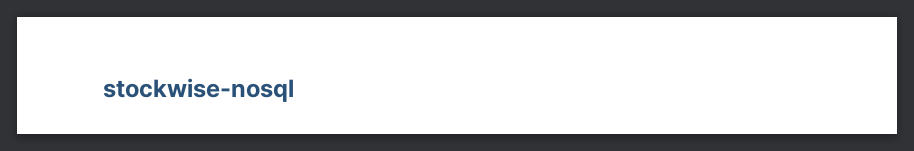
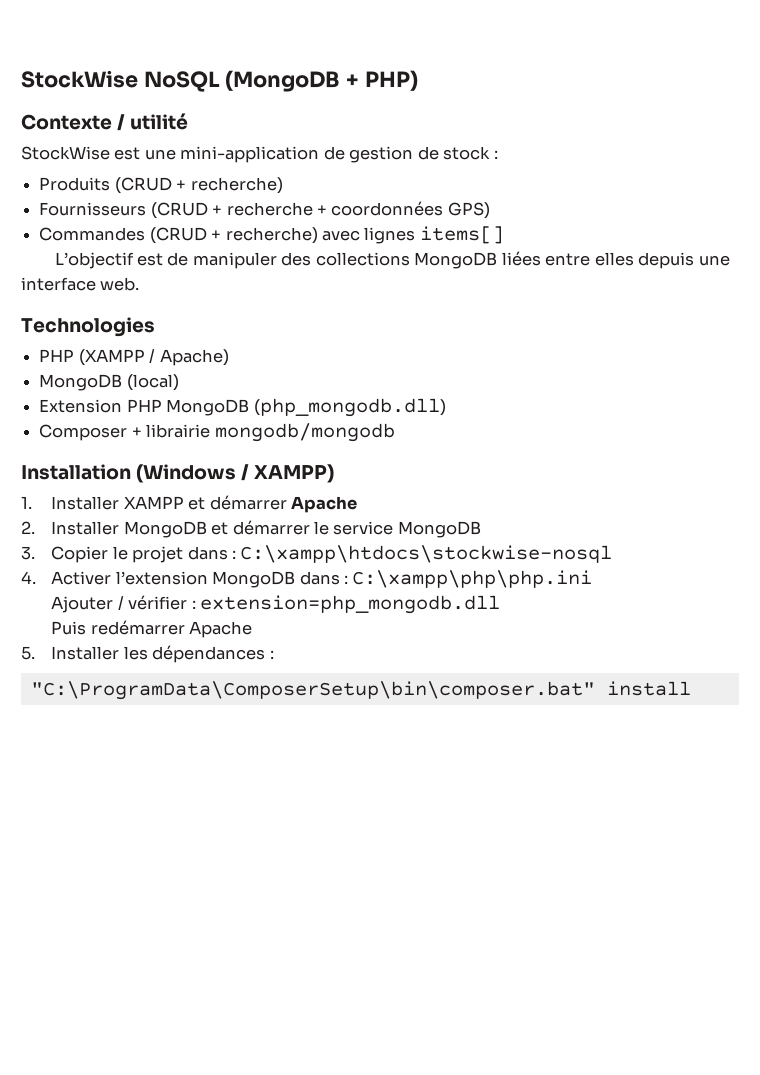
- stockwise-nosql
+ StockWise NoSQL (MongoDB + PHP)
+ Contexte / utilité
+ StockWise est une mini-application de gestion de stock :
+ Produits (CRUD + recherche)
+ Fournisseurs (CRUD + recherche + coordonnées GPS)
+ Commandes (CRUD + recherche) avec lignes items[]
+ L’objectif est de manipuler des collections MongoDB liées entre elles depuis une interface web.
+ Technologies
+ PHP (XAMPP / Apache)
+ MongoDB (local)
+ Extension PHP MongoDB (php_mongodb.dll)
+ Composer + librairie mongodb/mongodb
+ Installation (Windows / XAMPP)
+ 1. Installer XAMPP et démarrer Apache
+ 2. Installer MongoDB et démarrer le service MongoDB
+ 3. Copier le projet dans : C:\xampp\htdocs\stockwise-nosql
+ 4. Activer l’extension MongoDB dans : C:\xampp\php\php.ini
+ Ajouter / vérifier : extension=php_mongodb.dll
+ Puis redémarrer Apache
+ 5. Installer les dépendances :
+ "C:\ProgramData\ComposerSetup\bin\composer.bat" install

